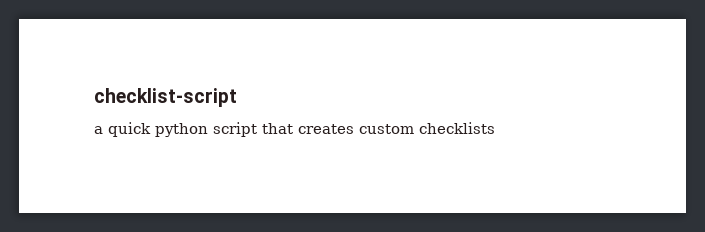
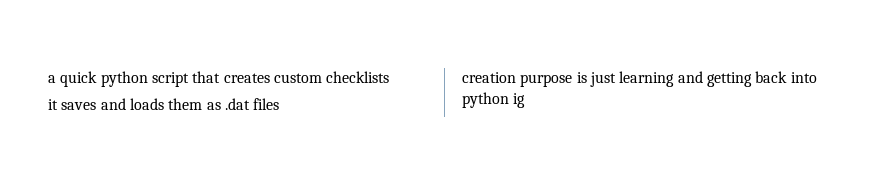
- checklist-script
+ it saves and loads them as .dat files
+ creation purpose is just learning and getting back into python ig

